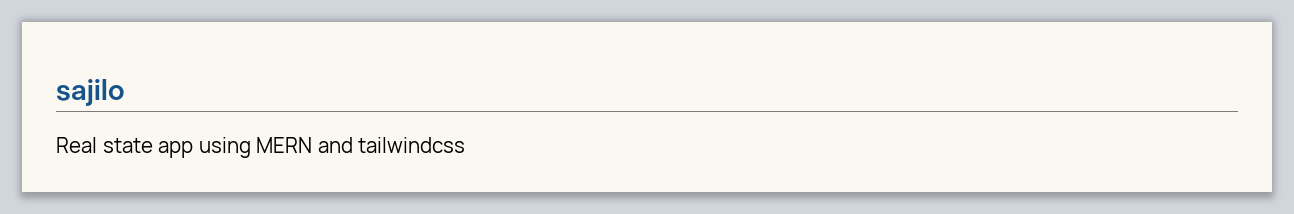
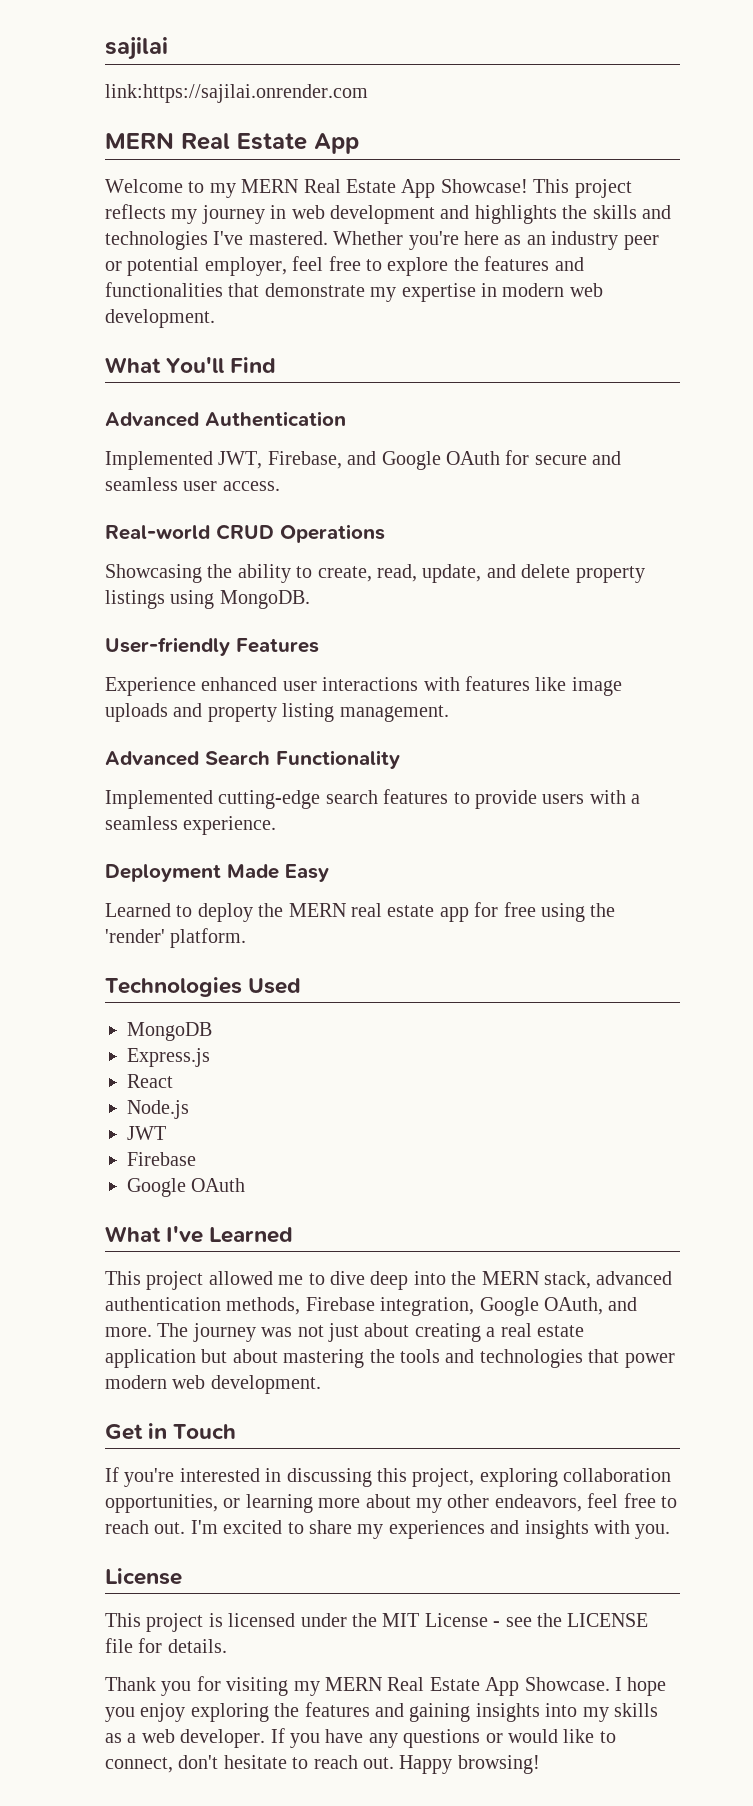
- sajilo
- Real state app using MERN and tailwindcss
+ sajilai
+ link:https://sajilai.onrender.com
+ MERN Real Estate App
+ Welcome to my MERN Real Estate App Showcase! This project reflects my journey in web development and highlights the skills and technologies I've mastered. Whether you're here as an industry peer or potential employer, feel free to explore the features and functionalities that demonstrate my expertise in modern web development.
+ What You'll Find
+ Advanced Authentication
+ Implemented JWT, Firebase, and Google OAuth for secure and seamless user access.
+ Real-world CRUD Operations
+ Showcasing the ability to create, read, update, and delete property listings using MongoDB.
+ User-friendly Features
+ Experience enhanced user interactions with features like image uploads and property listing management.
+ Advanced Search Functionality
+ Implemented cutting-edge search features to provide users with a seamless experience.
+ Deployment Made Easy
+ Learned to deploy the MERN real estate app for free using the 'render' platform.
+ Technologies Used
+ MongoDB
+ Express.js
+ React
+ Node.js
+ JWT
+ Firebase
+ Google OAuth
+ What I've Learned
+ This project allowed me to dive deep into the MERN stack, advanced authentication methods, Firebase integration, Google OAuth, and more. The journey was not just about creating a real estate application but about mastering the tools and technologies that power modern web development.
+ Get in Touch
+ If you're interested in discussing this project, exploring collaboration opportunities, or learning more about my other endeavors, feel free to reach out. I'm excited to share my experiences and insights with you.
+ License
+ This project is licensed under the MIT License - see the LICENSE file for details.
+ Thank you for visiting my MERN Real Estate App Showcase. I hope you enjoy exploring the features and gaining insights into my skills as a web developer. If you have any questions or would like to connect, don't hesitate to reach out. Happy browsing!

